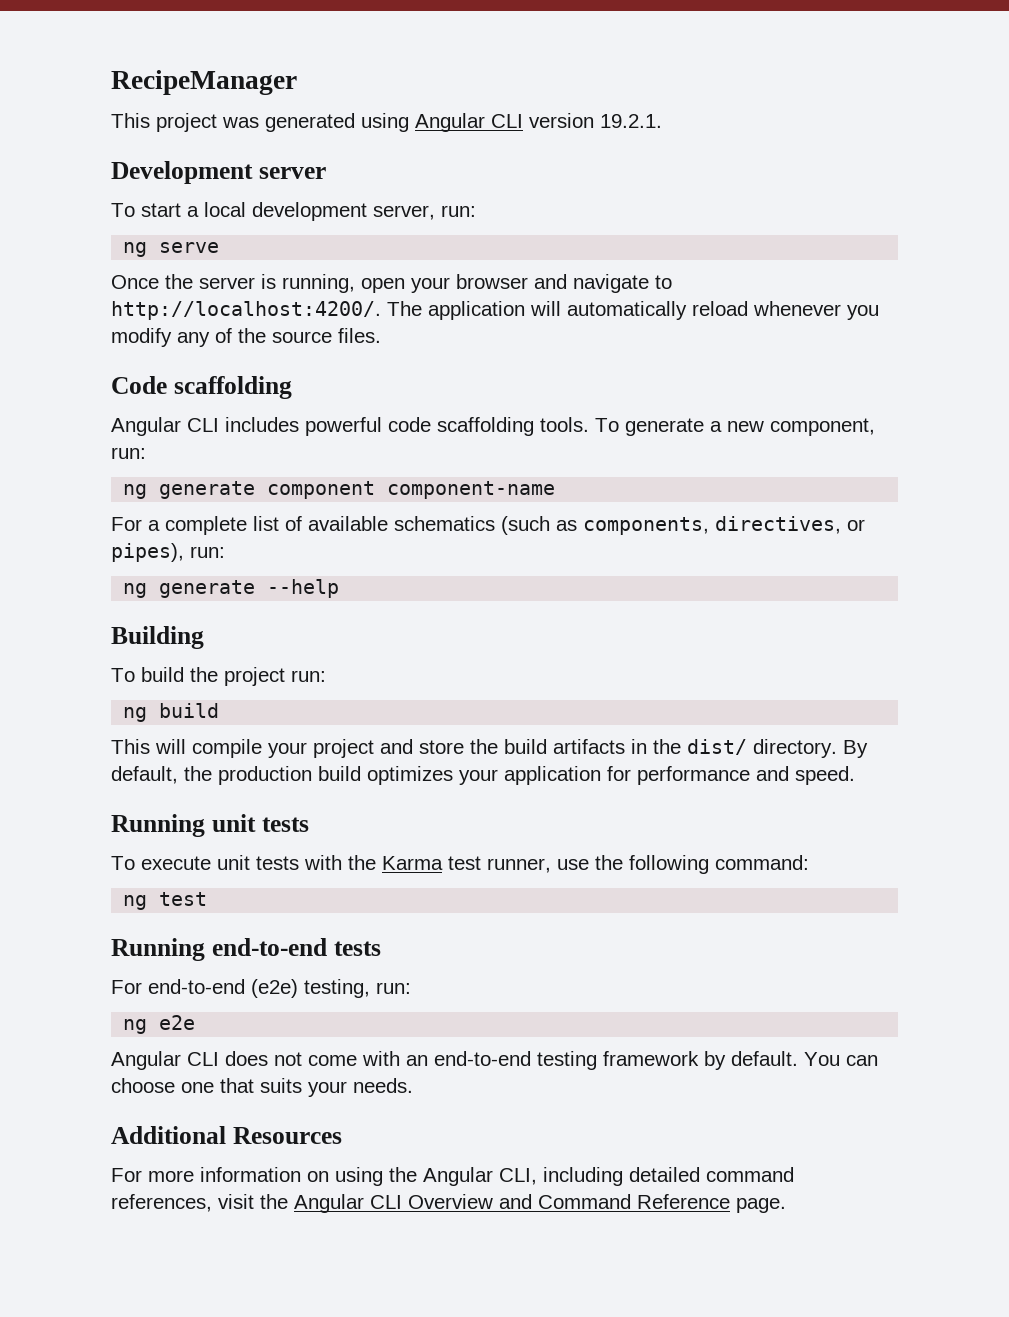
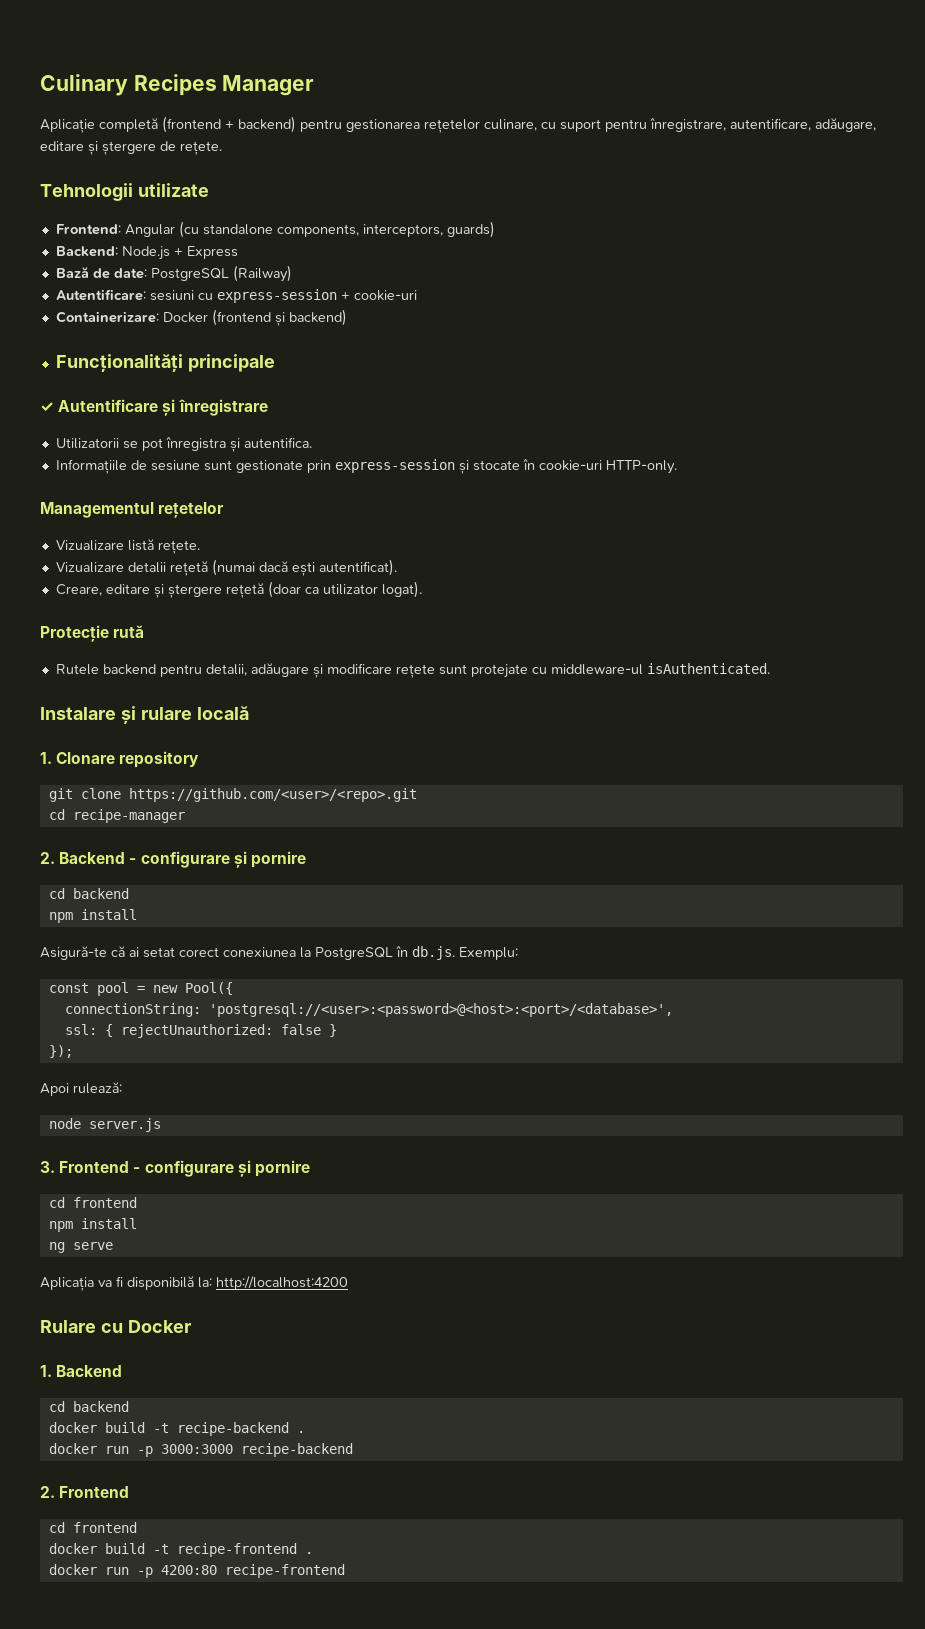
- RecipeManager
- This project was generated using Angular CLI version 19.2.1.
- Development server
- To start a local development server, run:
+ Culinary Recipes Manager
+ Aplicație completă (frontend + backend) pentru gestionarea rețetelor culinare, cu suport pentru înregistrare, autentificare, adăugare, editare și ștergere de rețete.
+ Tehnologii utilizate
+ Frontend: Angular (cu standalone components, interceptors, guards)
+ Backend: Node.js + Express
+ Bază de date: PostgreSQL (Railway)
+ Autentificare: sesiuni cu express-session + cookie-uri
+ Containerizare: Docker (frontend și backend)
+ Funcționalități principale
+ ✓ Autentificare și înregistrare
+ Utilizatorii se pot înregistra și autentifica.
+ Informațiile de sesiune sunt gestionate prin express-session și stocate în cookie-uri HTTP-only.
+ Managementul rețetelor
+ Vizualizare listă rețete.
+ Vizualizare detalii rețetă (numai dacă ești autentificat).
+ Creare, editare și ștergere rețetă (doar ca utilizator logat).
+ Protecție rută
+ Rutele backend pentru detalii, adăugare și modificare rețete sunt protejate cu middleware-ul isAuthenticated.
+ Instalare și rulare locală
+ 1. Clonare repository
+ git clone https://github.com/<user>/<repo>.git
+ cd recipe-manager
+ 2. Backend - configurare și pornire
+ cd backend
+ npm install
+ Asigură-te că ai setat corect conexiunea la PostgreSQL în db.js. Exemplu:
+ const pool = new Pool({
+ connectionString: 'postgresql://<user>:<password>@<host>:<port>/<database>',
+ ssl: { rejectUnauthorized: false }
+ });
+ Apoi rulează:
+ node server.js
+ 3. Frontend - configurare și pornire
+ cd frontend
+ npm install
  ng serve
- Once the server is running, open your browser and navigate to http://localhost:4200/. The application will automatically reload whenever you modify any of the source files.
- Code scaffolding
- Angular CLI includes powerful code scaffolding tools. To generate a new component, run:
- ng generate component component-name
- For a complete list of available schematics (such as components, directives, or pipes), run:
- ng generate --help
- Building
- To build the project run:
- ng build
- This will compile your project and store the build artifacts in the dist/ directory. By default, the production build optimizes your application for performance and speed.
- Running unit tests
- To execute unit tests with the Karma test runner, use the following command:
- ng test
- Running end-to-end tests
- For end-to-end (e2e) testing, run:
- ng e2e
- Angular CLI does not come with an end-to-end testing framework by default. You can choose one that suits your needs.
- Additional Resources
- For more information on using the Angular CLI, including detailed command references, visit the Angular CLI Overview and Command Reference page.
+ Aplicația va fi disponibilă la: http://localhost:4200
+ Rulare cu Docker
+ 1. Backend
+ cd backend
+ docker build -t recipe-backend .
+ docker run -p 3000:3000 recipe-backend
+ 2. Frontend
+ cd frontend
+ docker build -t recipe-frontend .
+ docker run -p 4200:80 recipe-frontend

